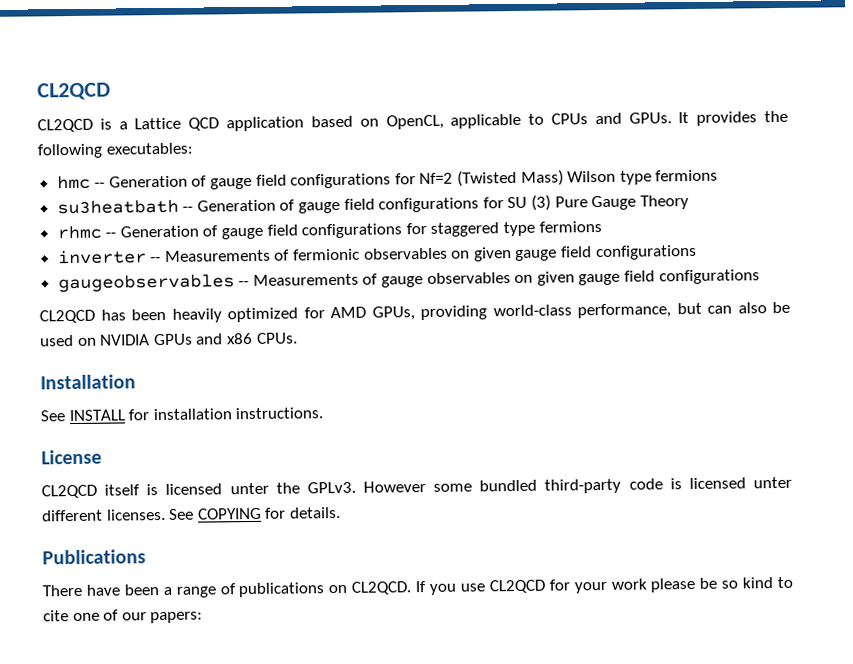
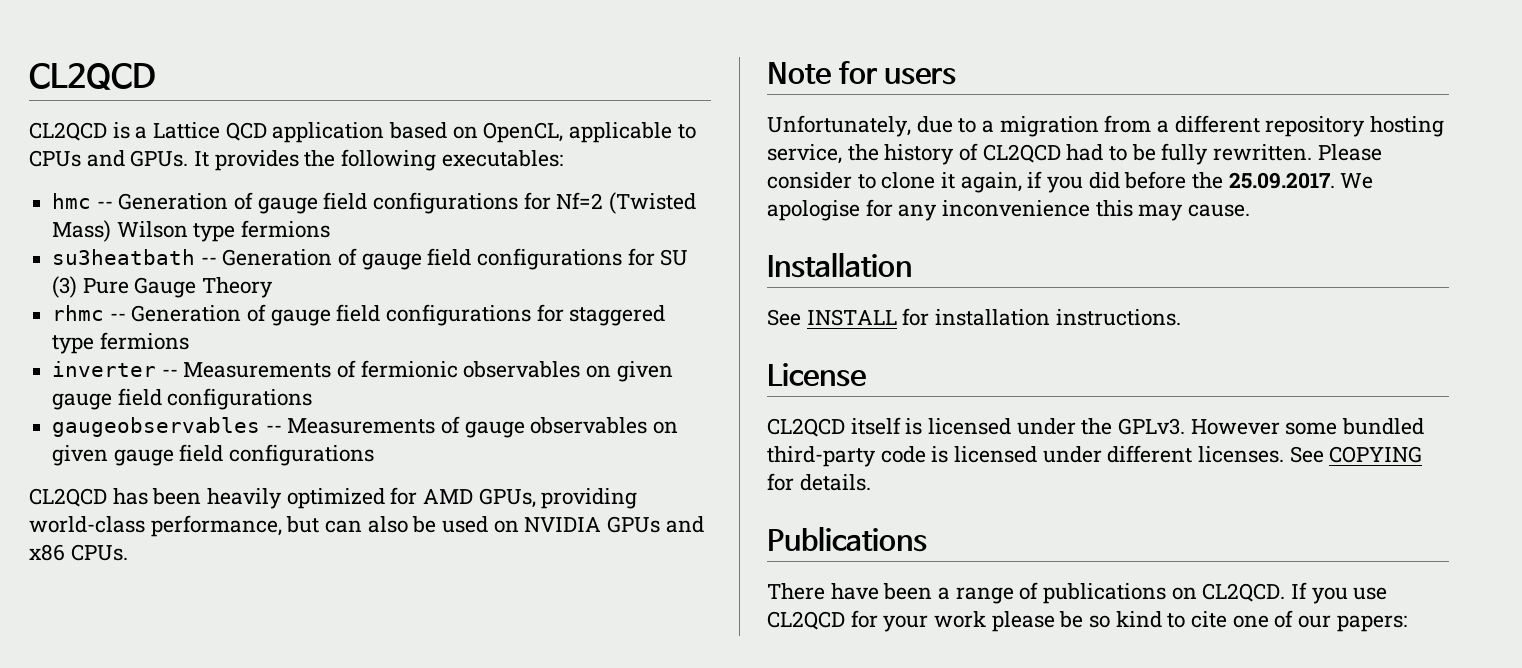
+ Note for users
+ Unfortunately, due to a migration from a different repository hosting service, the history of CL2QCD had to be fully rewritten. Please consider to clone it again, if you did before the 25.09.2017. We apologise for any inconvenience this may cause.
- CL2QCD itself is licensed unter the GPLv3.
+ CL2QCD itself is licensed under the GPLv3.
- However some bundled third-party code is licensed unter different licenses.
+ However some bundled third-party code is licensed under different licenses.

